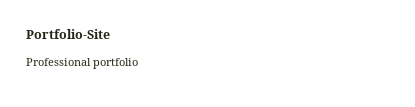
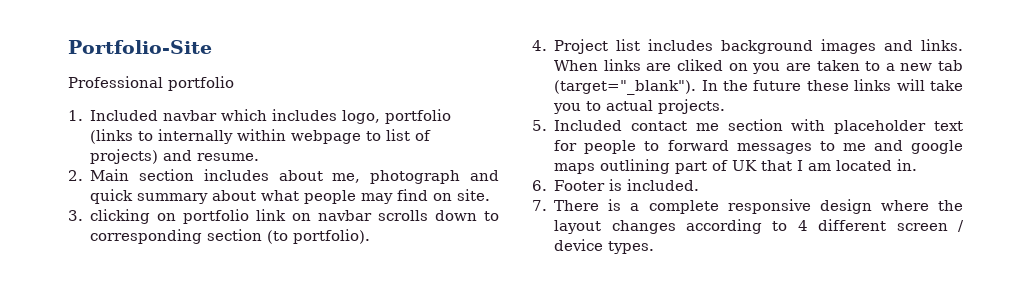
+ 1. Included navbar which includes logo, portfolio (links to internally within webpage to list of projects) and resume.
+ 2. Main section includes about me, photograph and quick summary about what people may find on site.
+ 3. clicking on portfolio link on navbar scrolls down to corresponding section (to portfolio).
+ 4. Project list includes background images and links. When links are cliked on you are taken to a new tab (target="_blank"). In the future these links will take you to actual projects.
+ 5. Included contact me section with placeholder text for people to forward messages to me and google maps outlining part of UK that I am located in.
+ 6. Footer is included.
+ 7. There is a complete responsive design where the layout changes according to 4 different screen / device types.

